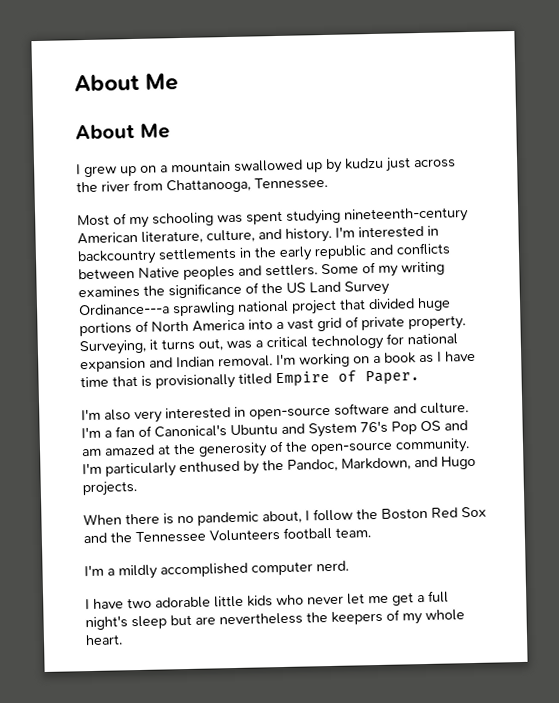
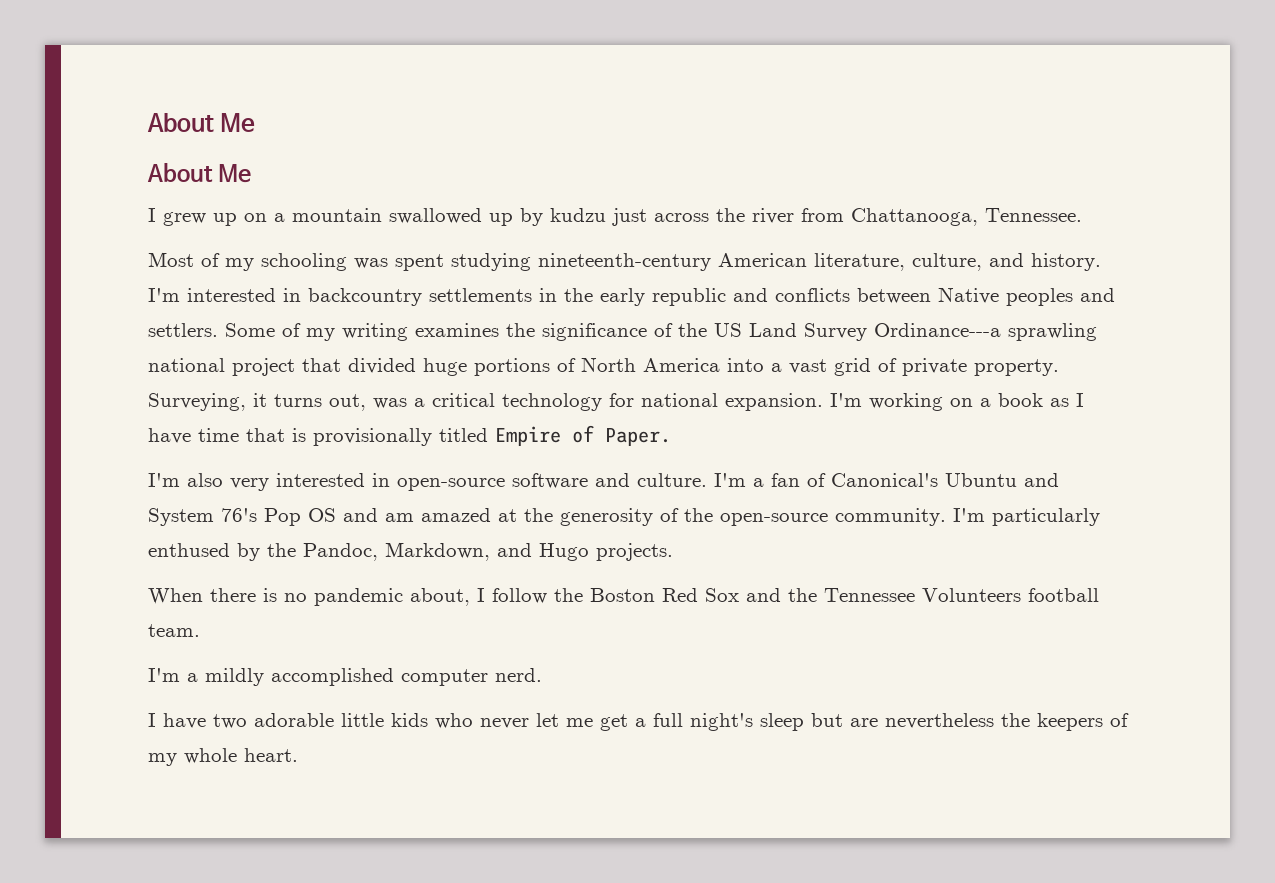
- Surveying, it turns out, was a critical technology for national expansion and Indian removal.
+ Surveying, it turns out, was a critical technology for national expansion.

